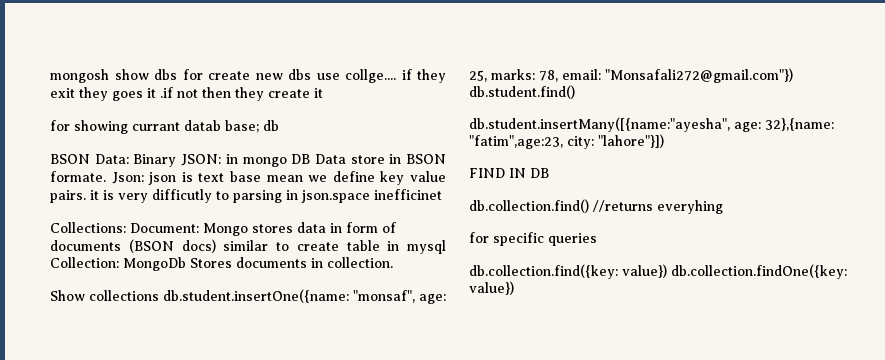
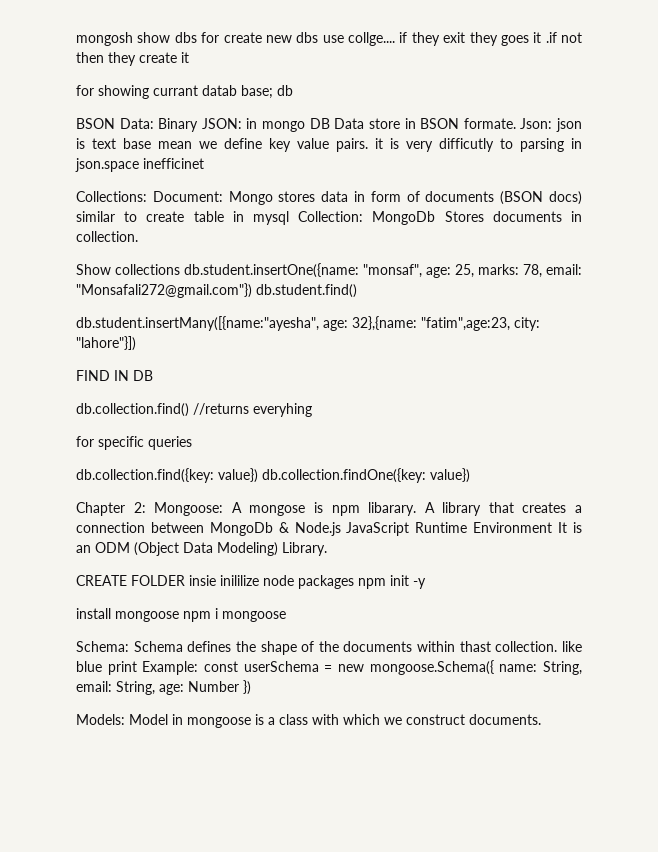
+ Chapter 2: Mongoose: A mongose is npm libarary. A library that creates a connection between MongoDb & Node.js JavaScript Runtime Environment It is an ODM (Object Data Modeling) Library.
+ CREATE FOLDER insie inililize node packages npm init -y
+ install mongoose npm i mongoose
+ Schema: Schema defines the shape of the documents within thast collection. like blue print Example: const userSchema = new mongoose.Schema({ name: String, email: String, age: Number })
+ Models: Model in mongoose is a class with which we construct documents.

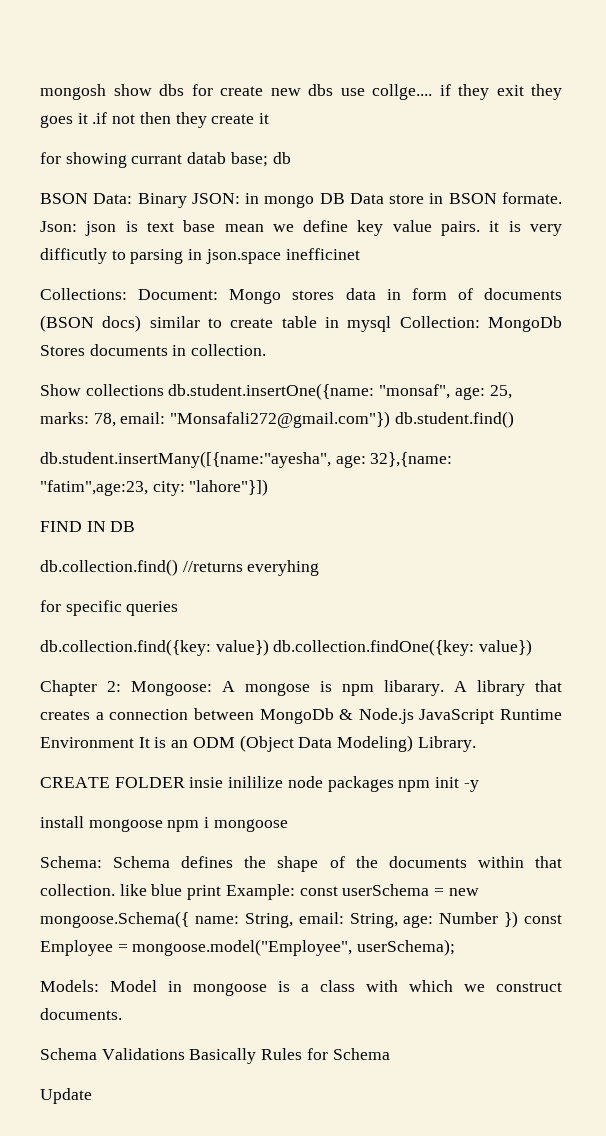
- Schema: Schema defines the shape of the documents within thast collection. like blue print Example: const userSchema = new mongoose.Schema({ name: String, email: String, age: Number })
+ Schema: Schema defines the shape of the documents within that collection. like blue print Example: const userSchema = new mongoose.Schema({ name: String, email: String, age: Number }) const Employee = mongoose.model("Employee", userSchema);
+ Schema Validations Basically Rules for Schema
+ Update

